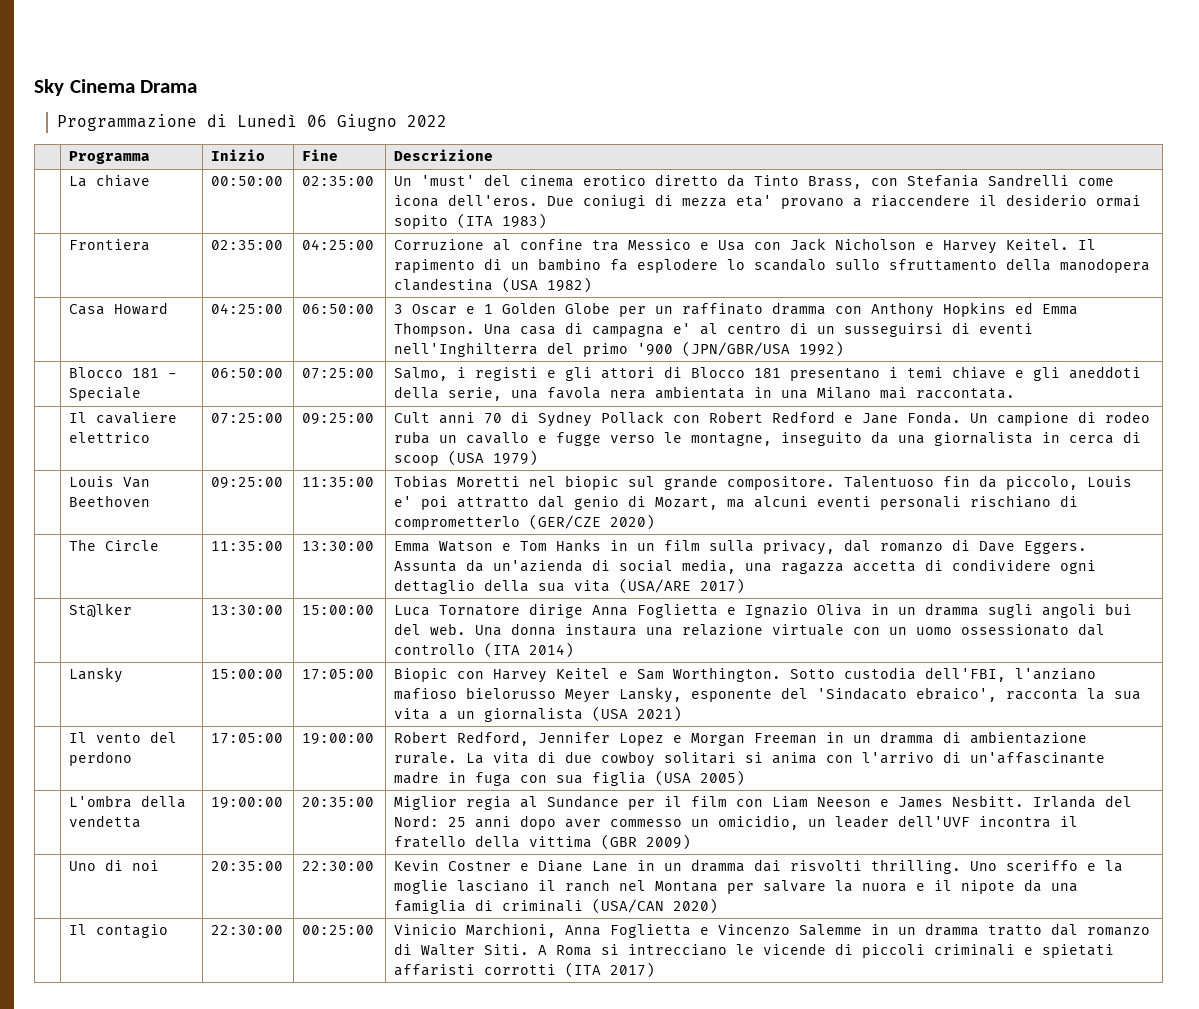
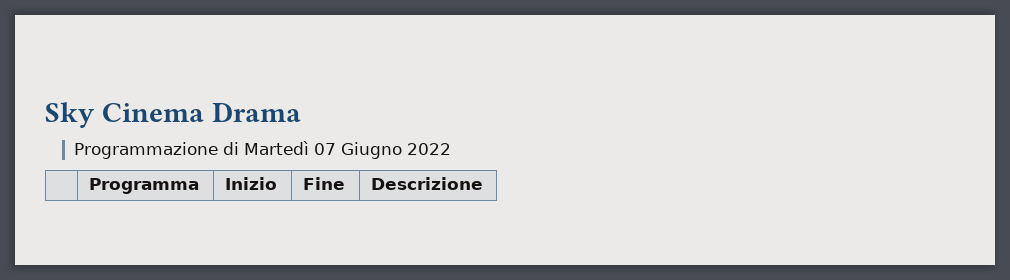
- Programmazione di Lunedì 06 Giugno 2022
+ Programmazione di Martedì 07 Giugno 2022
- | La chiave | 00:50:00 | 02:35:00 | Un 'must' del cinema erotico diretto da Tinto Brass, con Stefania Sandrelli come icona dell'eros. Due coniugi di mezza eta' provano a riaccendere il desiderio ormai sopito (ITA 1983)
- | Frontiera | 02:35:00 | 04:25:00 | Corruzione al confine tra Messico e Usa con Jack Nicholson e Harvey Keitel. Il rapimento di un bambino fa esplodere lo scandalo sullo sfruttamento della manodopera clandestina (USA 1982)
- | Casa Howard | 04:25:00 | 06:50:00 | 3 Oscar e 1 Golden Globe per un raffinato dramma con Anthony Hopkins ed Emma Thompson. Una casa di campagna e' al centro di un susseguirsi di eventi nell'Inghilterra del primo '900 (JPN/GBR/USA 1992)
- | Blocco 181 - Speciale | 06:50:00 | 07:25:00 | Salmo, i registi e gli attori di Blocco 181 presentano i temi chiave e gli aneddoti della serie, una favola nera ambientata in una Milano mai raccontata.
- | Il cavaliere elettrico | 07:25:00 | 09:25:00 | Cult anni 70 di Sydney Pollack con Robert Redford e Jane Fonda. Un campione di rodeo ruba un cavallo e fugge verso le montagne, inseguito da una giornalista in cerca di scoop (USA 1979)
- | Louis Van Beethoven | 09:25:00 | 11:35:00 | Tobias Moretti nel biopic sul grande compositore. Talentuoso fin da piccolo, Louis e' poi attratto dal genio di Mozart, ma alcuni eventi personali rischiano di comprometterlo (GER/CZE 2020)
- | The Circle | 11:35:00 | 13:30:00 | Emma Watson e Tom Hanks in un film sulla privacy, dal romanzo di Dave Eggers. Assunta da un'azienda di social media, una ragazza accetta di condividere ogni dettaglio della sua vita (USA/ARE 2017)
- | St@lker | 13:30:00 | 15:00:00 | Luca Tornatore dirige Anna Foglietta e Ignazio Oliva in un dramma sugli angoli bui del web. Una donna instaura una relazione virtuale con un uomo ossessionato dal controllo (ITA 2014)
- | Lansky | 15:00:00 | 17:05:00 | Biopic con Harvey Keitel e Sam Worthington. Sotto custodia dell'FBI, l'anziano mafioso bielorusso Meyer Lansky, esponente del 'Sindacato ebraico', racconta la sua vita a un giornalista (USA 2021)
- | Il vento del perdono | 17:05:00 | 19:00:00 | Robert Redford, Jennifer Lopez e Morgan Freeman in un dramma di ambientazione rurale. La vita di due cowboy solitari si anima con l'arrivo di un'affascinante madre in fuga con sua figlia (USA 2005)
- | L'ombra della vendetta | 19:00:00 | 20:35:00 | Miglior regia al Sundance per il film con Liam Neeson e James Nesbitt. Irlanda del Nord: 25 anni dopo aver commesso un omicidio, un leader dell'UVF incontra il fratello della vittima (GBR 2009)
- | Uno di noi | 20:35:00 | 22:30:00 | Kevin Costner e Diane Lane in un dramma dai risvolti thrilling. Uno sceriffo e la moglie lasciano il ranch nel Montana per salvare la nuora e il nipote da una famiglia di criminali (USA/CAN 2020)
- | Il contagio | 22:30:00 | 00:25:00 | Vinicio Marchioni, Anna Foglietta e Vincenzo Salemme in un dramma tratto dal romanzo di Walter Siti. A Roma si intrecciano le vicende di piccoli criminali e spietati affaristi corrotti (ITA 2017)

